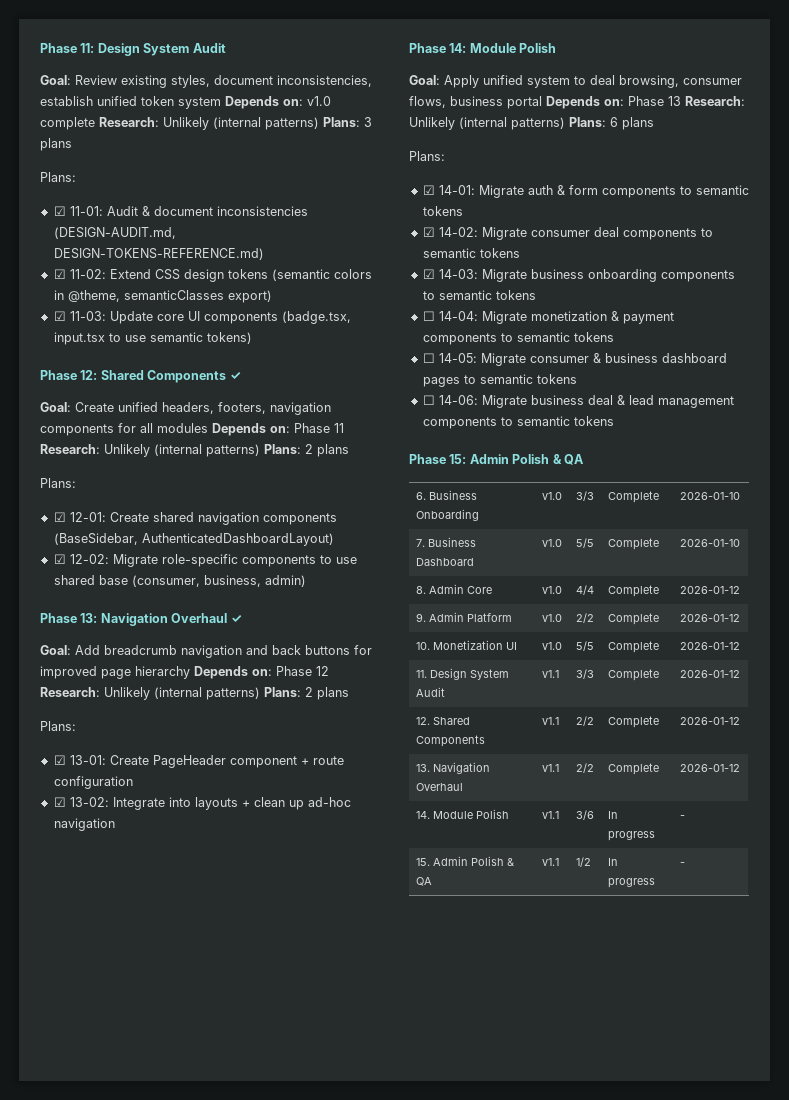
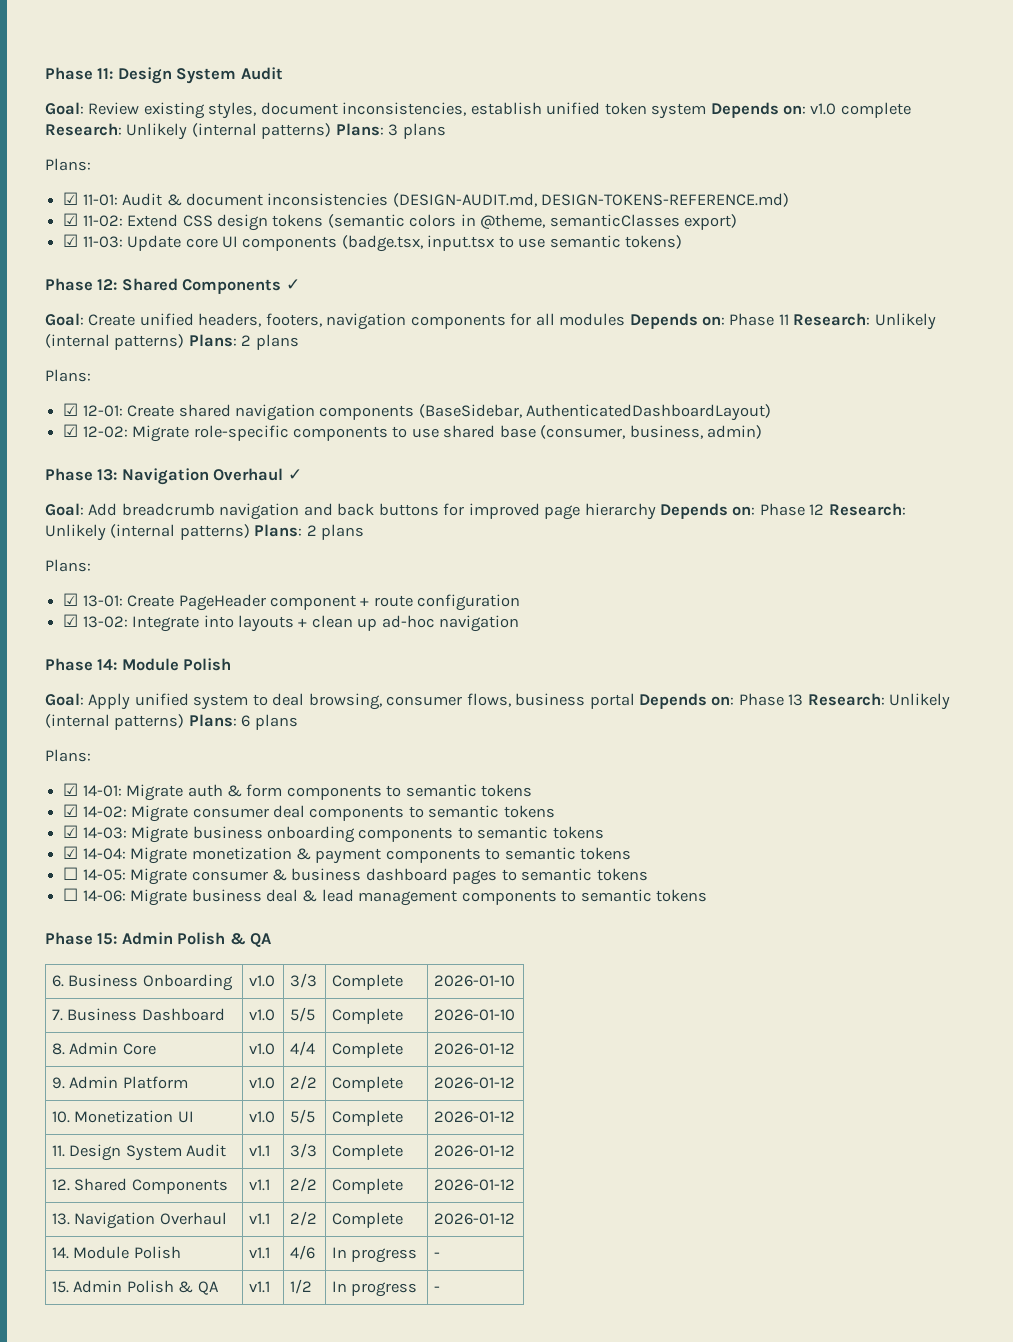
- ☐ 14-04: Migrate monetization & payment components to semantic tokens
+ ☑ 14-04: Migrate monetization & payment components to semantic tokens
- 14. Module Polish | v1.1 | 3/6 | In progress | -
+ 14. Module Polish | v1.1 | 4/6 | In progress | -

